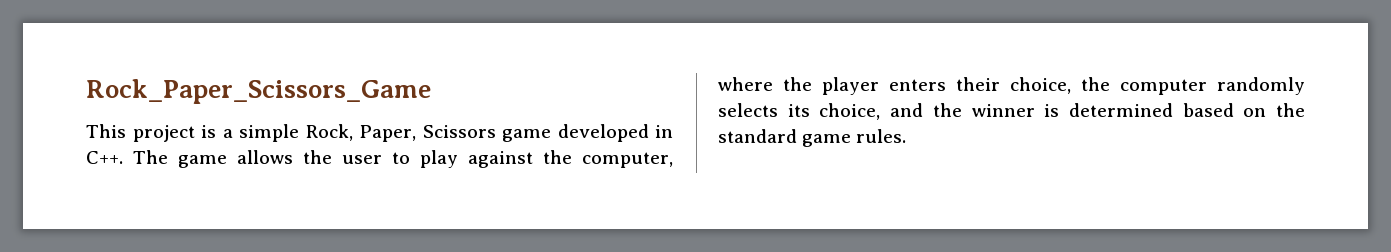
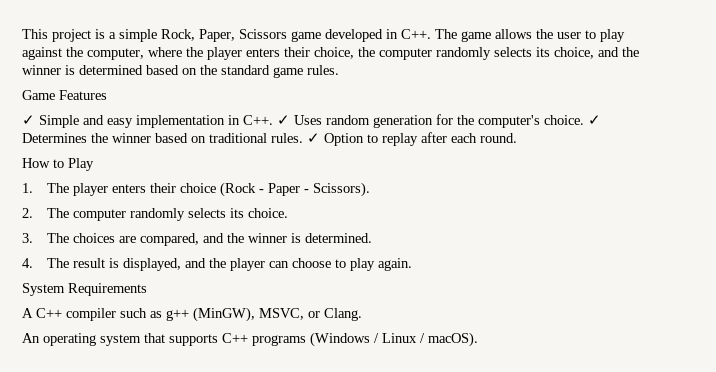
- Rock_Paper_Scissors_Game
+ Game Features
+ ✓ Simple and easy implementation in C++. ✓ Uses random generation for the computer's choice. ✓ Determines the winner based on traditional rules. ✓ Option to replay after each round.
+ How to Play
+ 1. The player enters their choice (Rock - Paper - Scissors).
+ 2. The computer randomly selects its choice.
+ 3. The choices are compared, and the winner is determined.
+ 4. The result is displayed, and the player can choose to play again.
+ System Requirements
+ A C++ compiler such as g++ (MinGW), MSVC, or Clang.
+ An operating system that supports C++ programs (Windows / Linux / macOS).

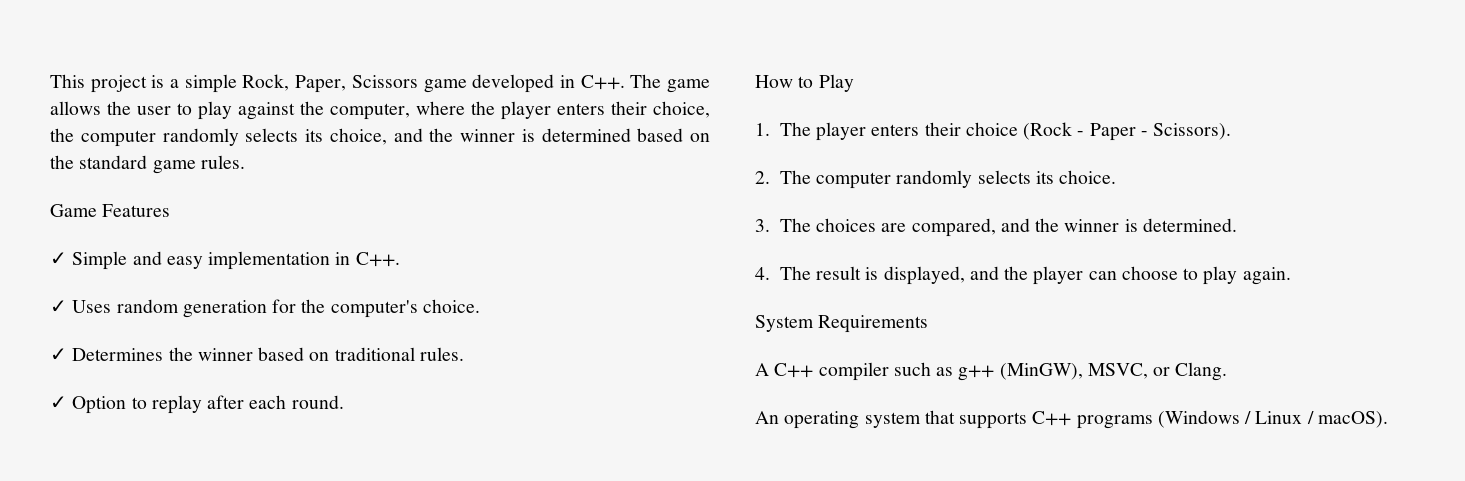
- ✓ Simple and easy implementation in C++. ✓ Uses random generation for the computer's choice. ✓ Determines the winner based on traditional rules. ✓ Option to replay after each round.
+ ✓ Simple and easy implementation in C++.
+ ✓ Uses random generation for the computer's choice.
+ ✓ Determines the winner based on traditional rules.
+ ✓ Option to replay after each round.

